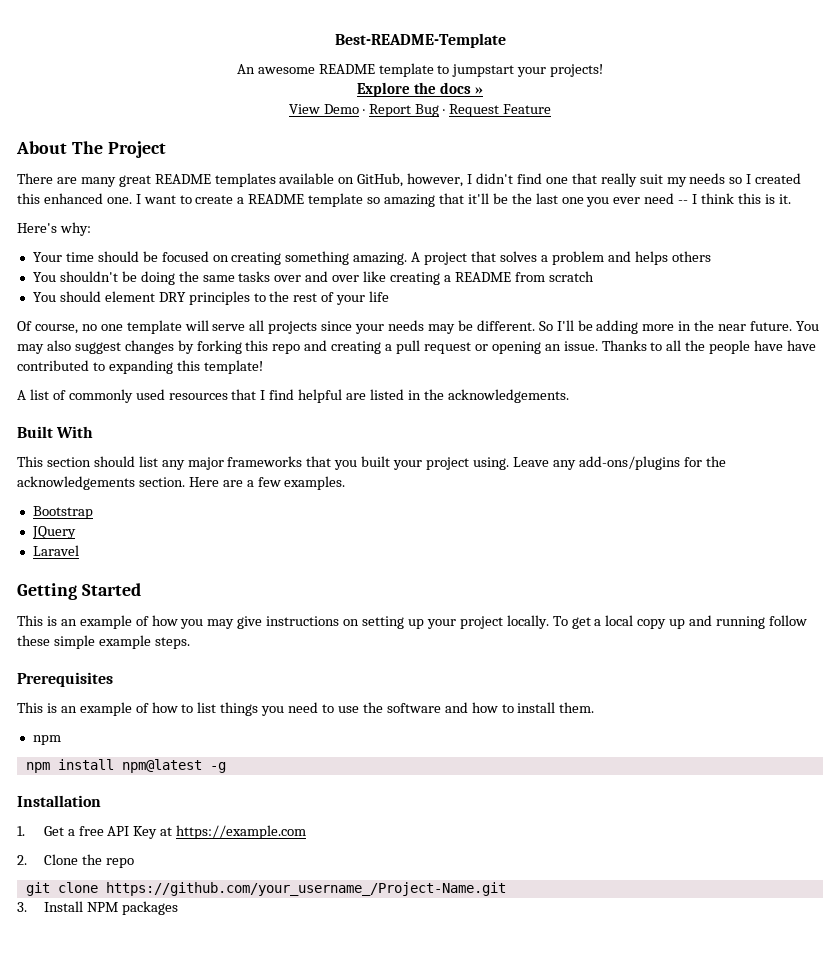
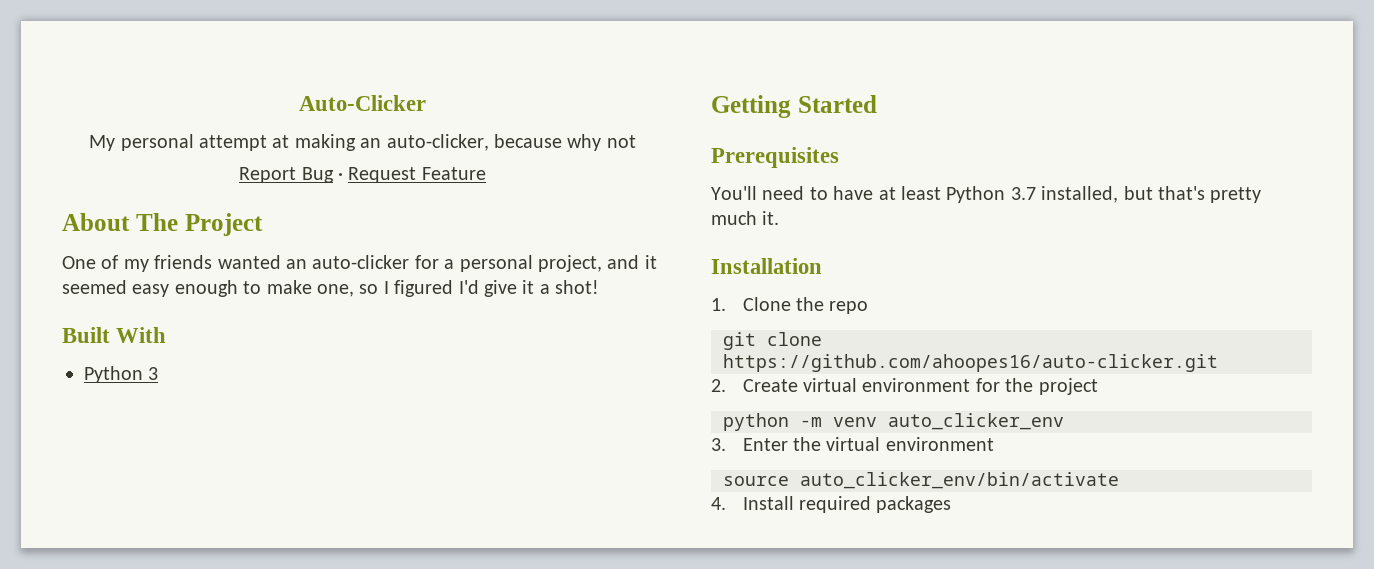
- Best-README-Template
- An awesome README template to jumpstart your projects!
- Explore the docs »
- View Demo · Report Bug · Request Feature
+ Auto-Clicker
+ My personal attempt at making an auto-clicker, because why not
+ Report Bug · Request Feature
- There are many great README templates available on GitHub, however, I didn't find one that really suit my needs so I created this enhanced one. I want to create a README template so amazing that it'll be the last one you ever need -- I think this is it.
- Here's why:
- Your time should be focused on creating something amazing. A project that solves a problem and helps others
- You shouldn't be doing the same tasks over and over like creating a README from scratch
- You should element DRY principles to the rest of your life
- Of course, no one template will serve all projects since your needs may be different. So I'll be adding more in the near future. You may also suggest changes by forking this repo and creating a pull request or opening an issue. Thanks to all the people have have contributed to expanding this template!
- A list of commonly used resources that I find helpful are listed in the acknowledgements.
+ One of my friends wanted an auto-clicker for a personal project, and it seemed easy enough to make one, so I figured I'd give it a shot!
  Built With
- This section should list any major frameworks that you built your project using. Leave any add-ons/plugins for the acknowledgements section. Here are a few examples.
- Bootstrap
- JQuery
- Laravel
+ Python 3
  Getting Started
- This is an example of how you may give instructions on setting up your project locally. To get a local copy up and running follow these simple example steps.
  Prerequisites
- This is an example of how to list things you need to use the software and how to install them.
- npm
- npm install npm@latest -g
+ You'll need to have at least Python 3.7 installed, but that's pretty much it.
  Installation
- 1. Get a free API Key at https://example.com
- 2. Clone the repo
+ 1. Clone the repo
- git clone https://github.com/your_username_/Project-Name.git
- 3. Install NPM packages
+ git clone https://github.com/ahoopes16/auto-clicker.git
+ 2. Create virtual environment for the project
+ python -m venv auto_clicker_env
+ 3. Enter the virtual environment
+ source auto_clicker_env/bin/activate
+ 4. Install required packages

